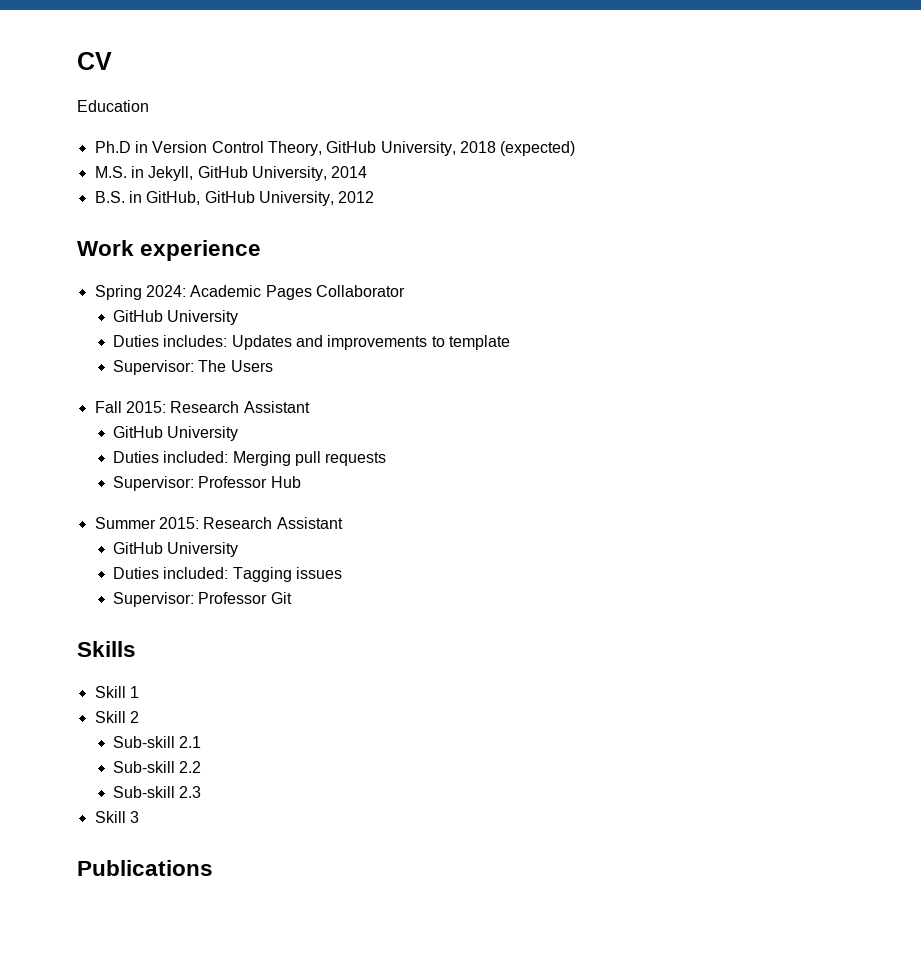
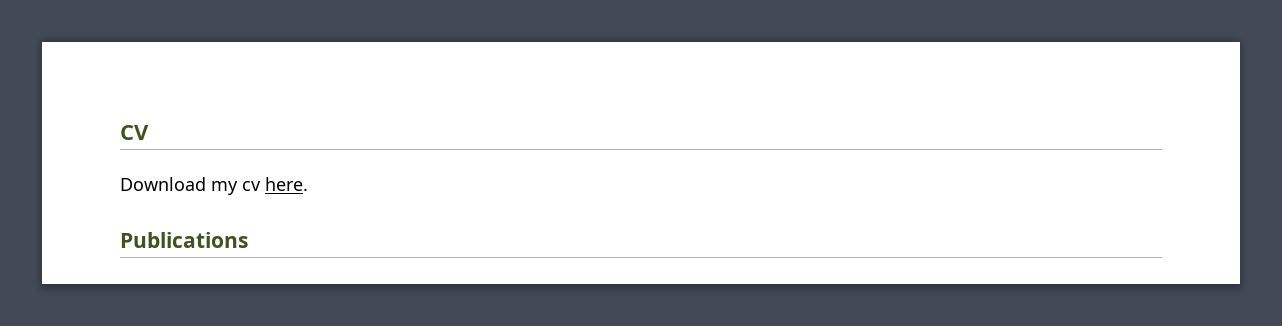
- Education
- Ph.D in Version Control Theory, GitHub University, 2018 (expected)
- M.S. in Jekyll, GitHub University, 2014
- B.S. in GitHub, GitHub University, 2012
- Work experience
- Spring 2024: Academic Pages Collaborator
- GitHub University
- Duties includes: Updates and improvements to template
- Supervisor: The Users
- Fall 2015: Research Assistant
- GitHub University
- Duties included: Merging pull requests
- Supervisor: Professor Hub
- Summer 2015: Research Assistant
- GitHub University
- Duties included: Tagging issues
- Supervisor: Professor Git
- Skills
- Skill 1
- Skill 2
- Sub-skill 2.1
- Sub-skill 2.2
- Sub-skill 2.3
- Skill 3
+ Download my cv here.

